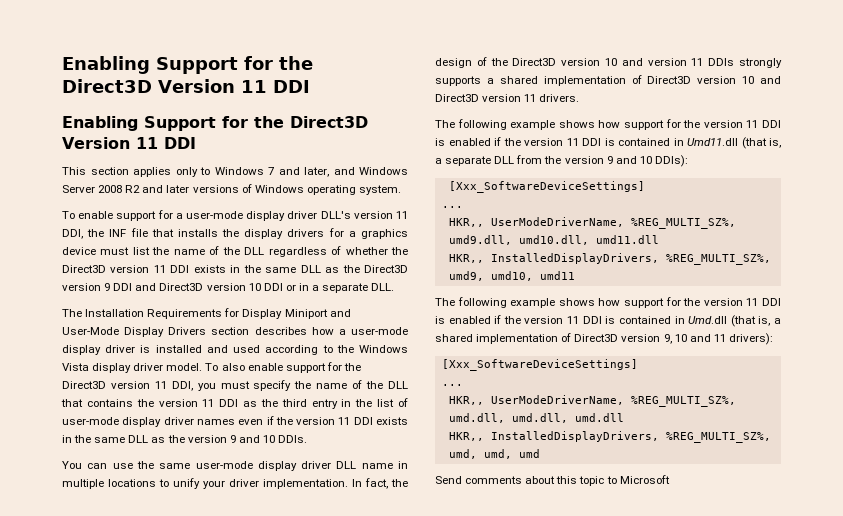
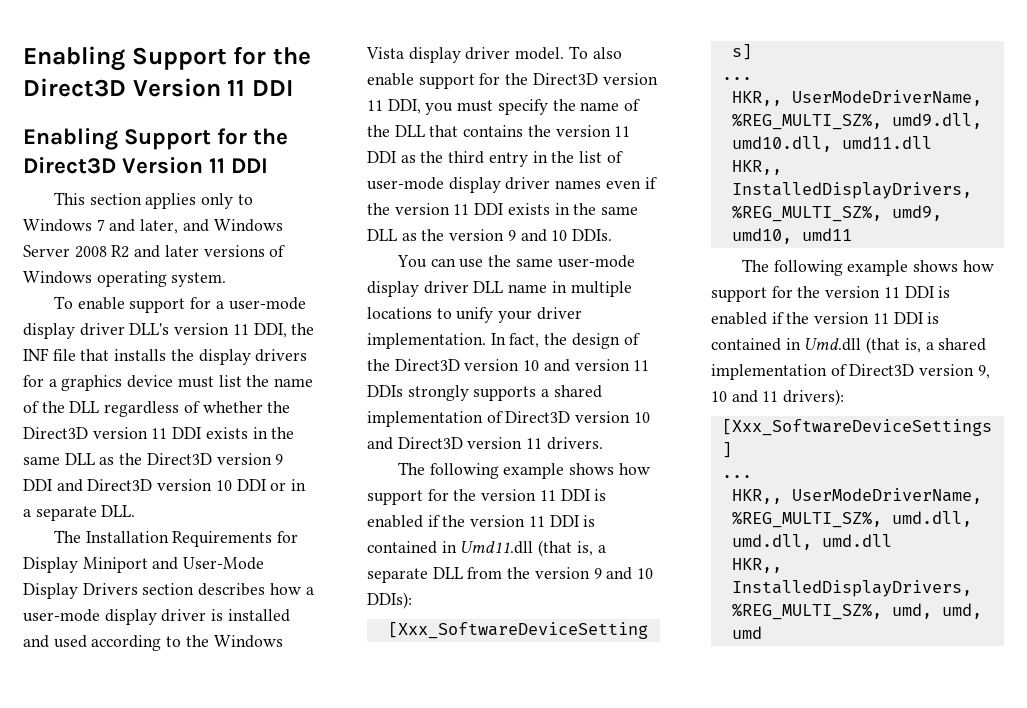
- Send comments about this topic to Microsoft

